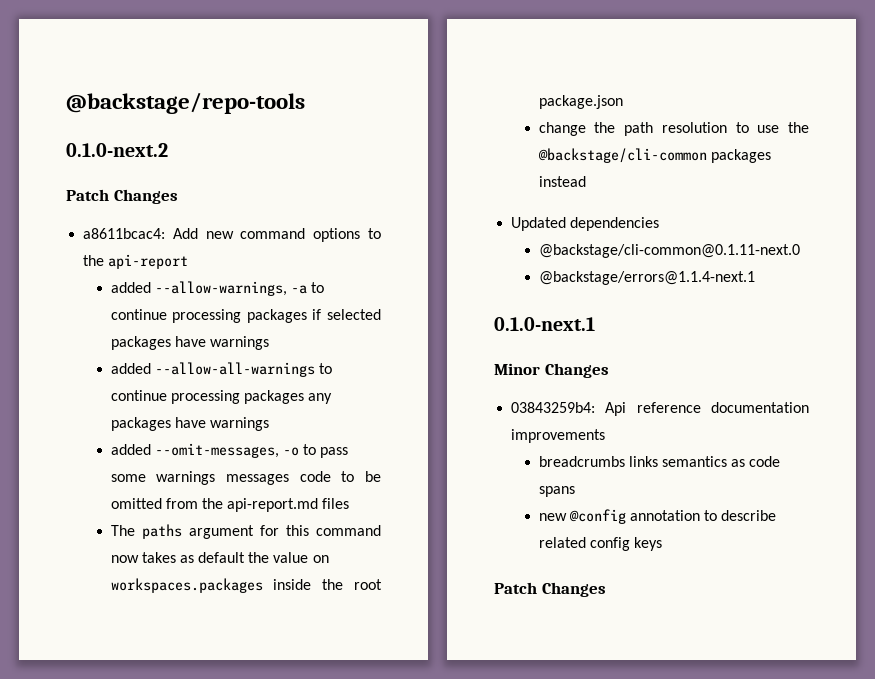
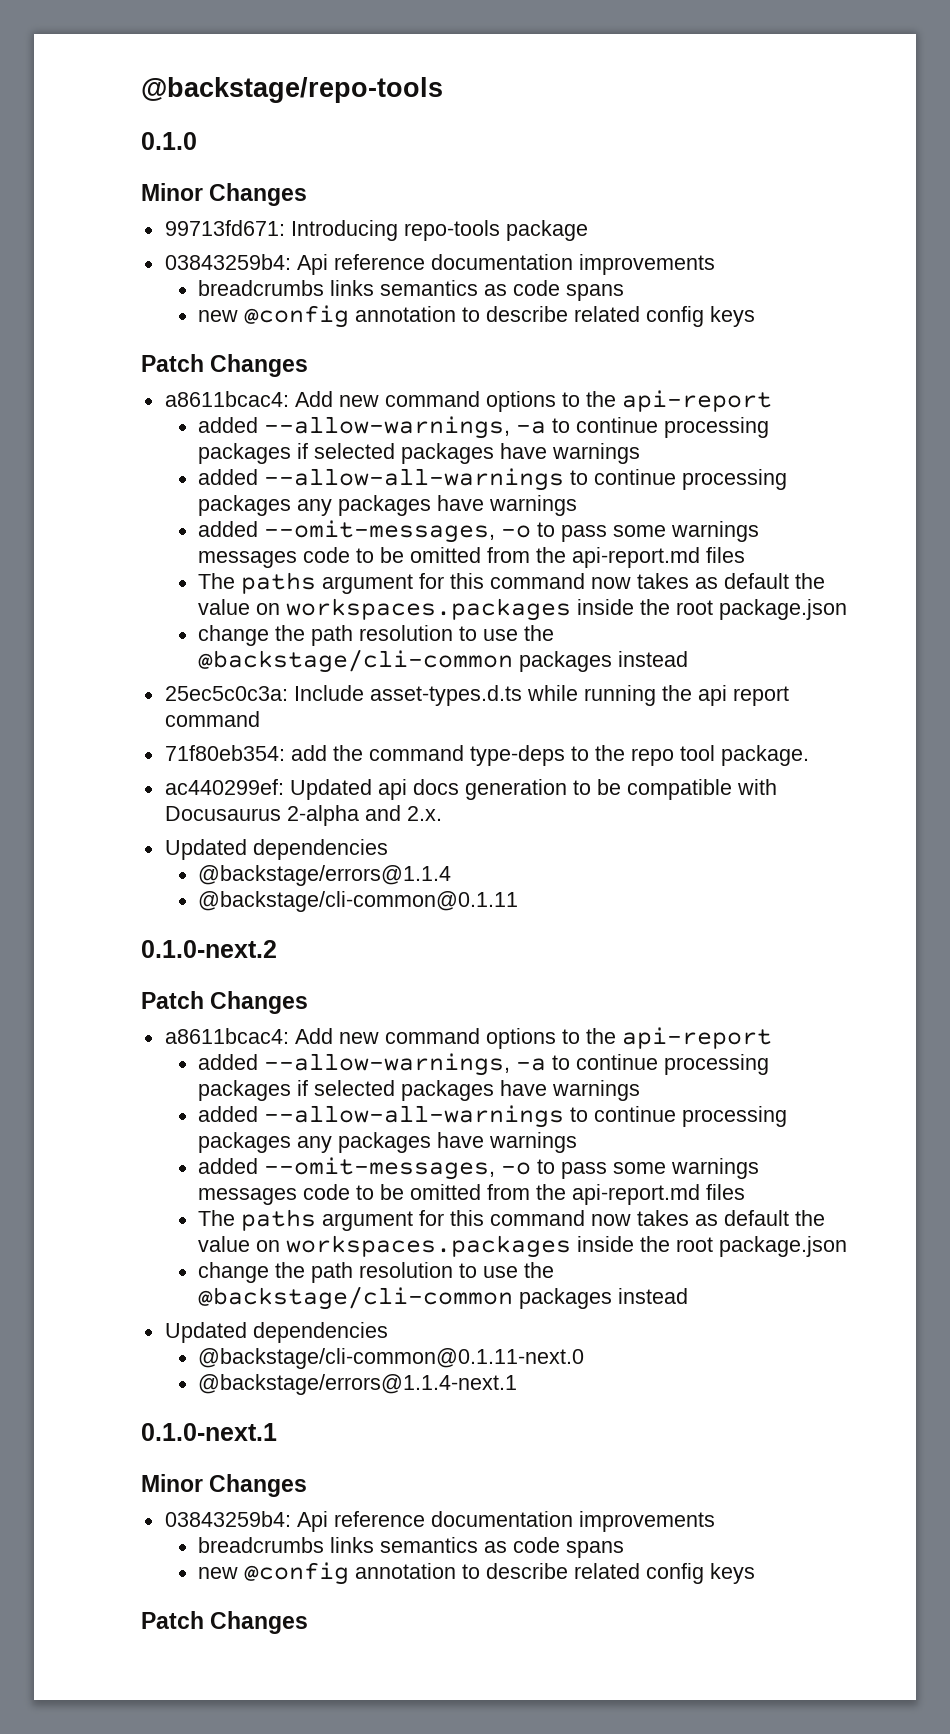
+ 0.1.0
+ Minor Changes
+ 99713fd671: Introducing repo-tools package
+ 03843259b4: Api reference documentation improvements
+ breadcrumbs links semantics as code spans
+ new @config annotation to describe related config keys
+ Patch Changes
+ a8611bcac4: Add new command options to the api-report
+ added --allow-warnings, -a to continue processing packages if selected packages have warnings
+ added --allow-all-warnings to continue processing packages any packages have warnings
+ added --omit-messages, -o to pass some warnings messages code to be omitted from the api-report.md files
+ The paths argument for this command now takes as default the value on workspaces.packages inside the root package.json
+ change the path resolution to use the @backstage/cli-common packages instead
+ 25ec5c0c3a: Include asset-types.d.ts while running the api report command
+ 71f80eb354: add the command type-deps to the repo tool package.
+ ac440299ef: Updated api docs generation to be compatible with Docusaurus 2-alpha and 2.x.
+ Updated dependencies
+ @backstage/errors@1.1.4
+ @backstage/cli-common@0.1.11

